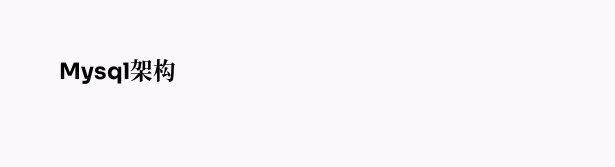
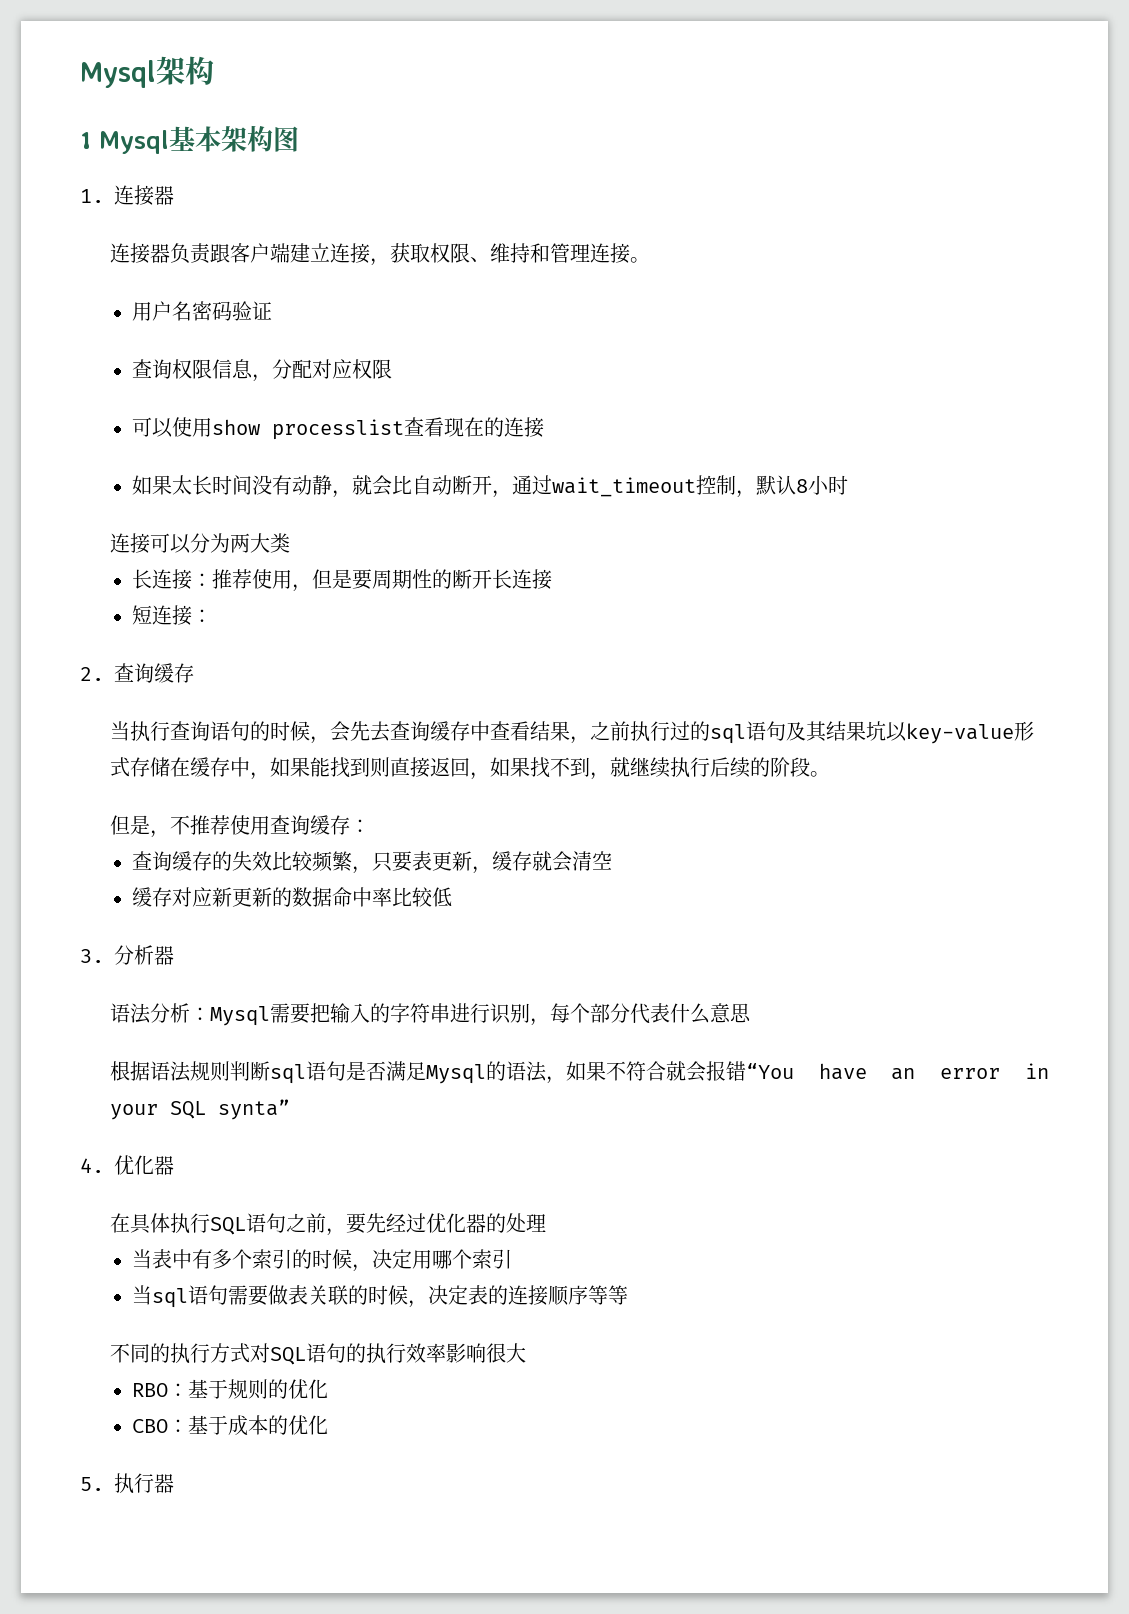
+ 1 Mysql基本架构图
+ 1.连接器
+ 连接器负责跟客户端建立连接，获取权限、维持和管理连接。
+ 用户名密码验证
+ 查询权限信息，分配对应权限
+ 可以使用show processlist查看现在的连接
+ 如果太长时间没有动静，就会比自动断开，通过wait_timeout控制，默认8小时
+ 连接可以分为两大类
+ 长连接：推荐使用，但是要周期性的断开长连接
+ 短连接：
+ 2.查询缓存
+ 当执行查询语句的时候，会先去查询缓存中查看结果，之前执行过的sql语句及其结果坑以key-value形式存储在缓存中，如果能找到则直接返回，如果找不到，就继续执行后续的阶段。
+ 但是，不推荐使用查询缓存：
+ 查询缓存的失效比较频繁，只要表更新，缓存就会清空
+ 缓存对应新更新的数据命中率比较低
+ 3.分析器
+ 语法分析：Mysql需要把输入的字符串进行识别，每个部分代表什么意思
+ 根据语法规则判断sql语句是否满足Mysql的语法，如果不符合就会报错“You have an error in your SQL synta”
+ 4.优化器
+ 在具体执行SQL语句之前，要先经过优化器的处理
+ 当表中有多个索引的时候，决定用哪个索引
+ 当sql语句需要做表关联的时候，决定表的连接顺序等等
+ 不同的执行方式对SQL语句的执行效率影响很大
+ RBO：基于规则的优化
+ CBO：基于成本的优化
+ 5.执行器

